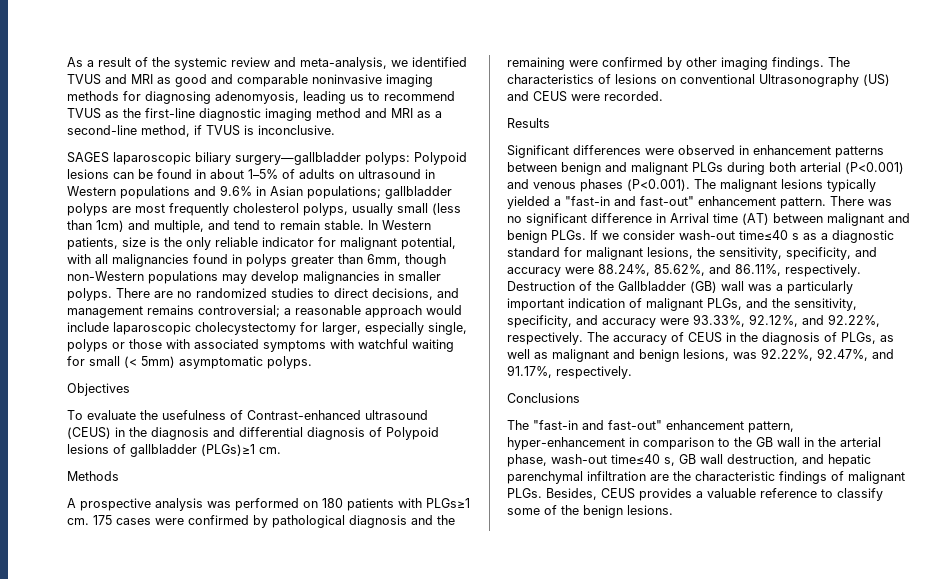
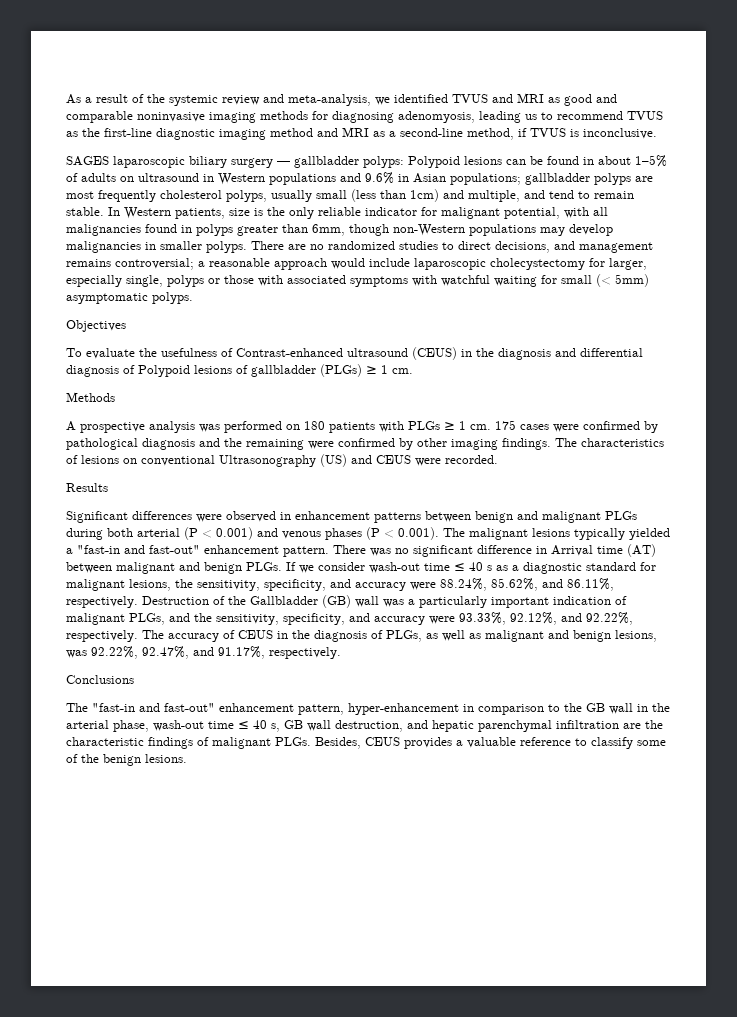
- SAGES laparoscopic biliary surgery—gallbladder polyps: Polypoid lesions can be found in about 1–5% of adults on ultrasound in Western populations and 9.6% in Asian populations; gallbladder polyps are most frequently cholesterol polyps, usually small (less than 1cm) and multiple, and tend to remain stable.
+ SAGES laparoscopic biliary surgery — gallbladder polyps: Polypoid lesions can be found in about 1–5% of adults on ultrasound in Western populations and 9.6% in Asian populations; gallbladder polyps are most frequently cholesterol polyps, usually small (less than 1cm) and multiple, and tend to remain stable.
- To evaluate the usefulness of Contrast-enhanced ultrasound (CEUS) in the diagnosis and differential diagnosis of Polypoid lesions of gallbladder (PLGs)≥1 cm.
+ To evaluate the usefulness of Contrast-enhanced ultrasound (CEUS) in the diagnosis and differential diagnosis of Polypoid lesions of gallbladder (PLGs) ≥ 1 cm.
- A prospective analysis was performed on 180 patients with PLGs≥1 cm.
+ A prospective analysis was performed on 180 patients with PLGs ≥ 1 cm.
- Significant differences were observed in enhancement patterns between benign and malignant PLGs during both arterial (P<0.001) and venous phases (P<0.001). The malignant lesions typically yielded a "fast-in and fast-out" enhancement pattern.
+ Significant differences were observed in enhancement patterns between benign and malignant PLGs during both arterial (P < 0.001) and venous phases (P < 0.001). The malignant lesions typically yielded a "fast-in and fast-out" enhancement pattern.
- If we consider wash-out time≤40 s as a diagnostic standard for malignant lesions, the sensitivity, specificity, and accuracy were 88.24%, 85.62%, and 86.11%, respectively.
+ If we consider wash-out time ≤ 40 s as a diagnostic standard for malignant lesions, the sensitivity, specificity, and accuracy were 88.24%, 85.62%, and 86.11%, respectively.
- The "fast-in and fast-out" enhancement pattern, hyper-enhancement in comparison to the GB wall in the arterial phase, wash-out time≤40 s, GB wall destruction, and hepatic parenchymal infiltration are the characteristic findings of malignant PLGs.
+ The "fast-in and fast-out" enhancement pattern, hyper-enhancement in comparison to the GB wall in the arterial phase, wash-out time ≤ 40 s, GB wall destruction, and hepatic parenchymal infiltration are the characteristic findings of malignant PLGs.

